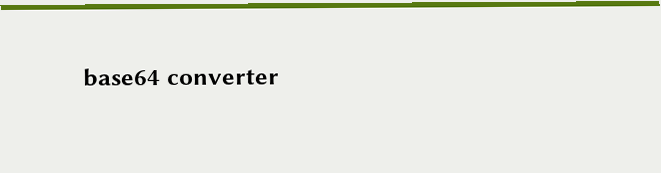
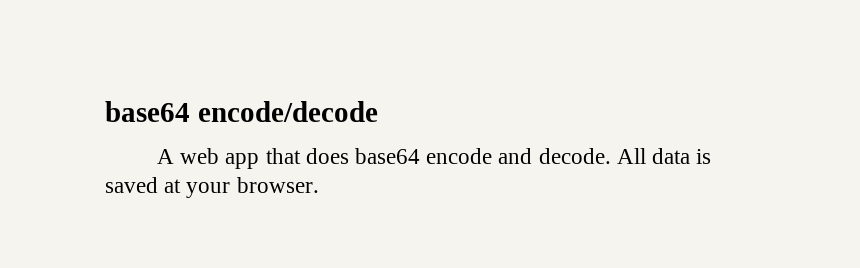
- base64 converter
+ base64 encode/decode
+ A web app that does base64 encode and decode. All data is saved at your browser.

